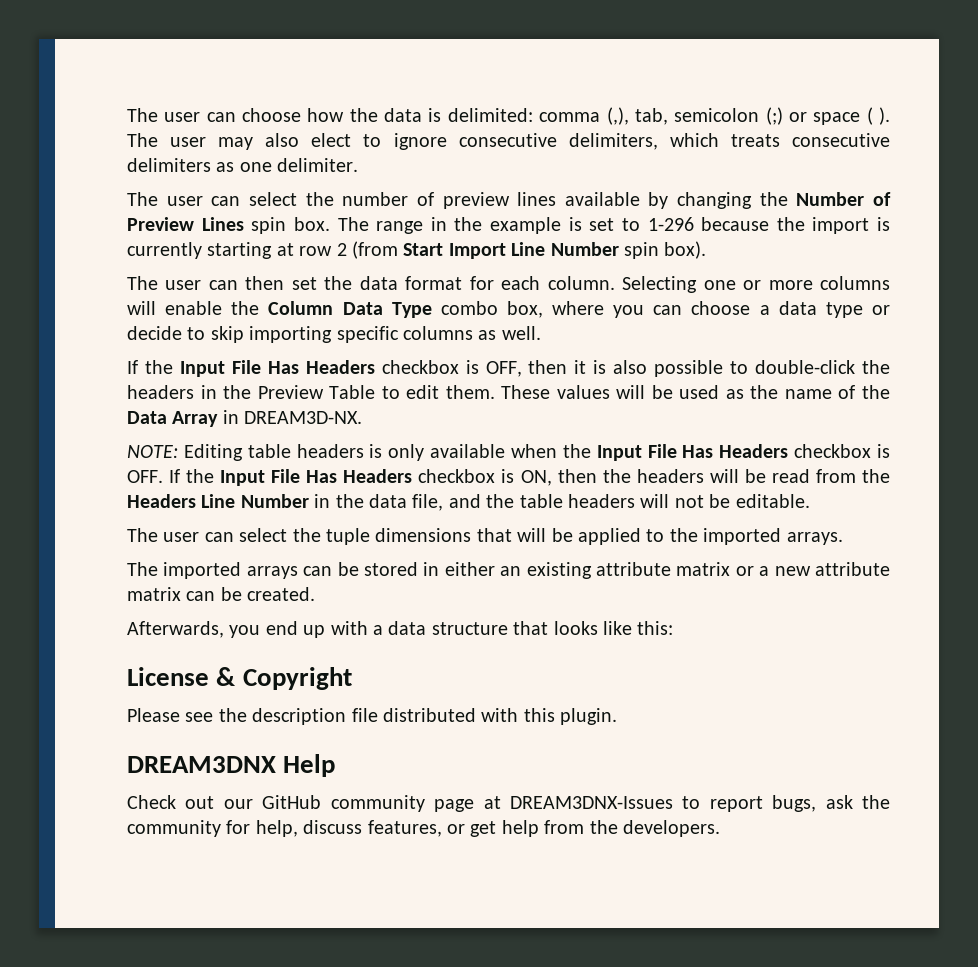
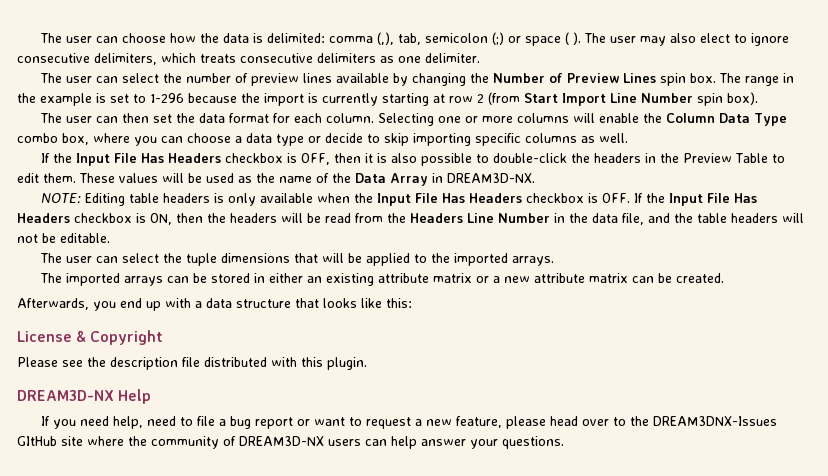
- DREAM3DNX Help
+ DREAM3D-NX Help
- Check out our GitHub community page at DREAM3DNX-Issues to report bugs, ask the community for help, discuss features, or get help from the developers.
+ If you need help, need to file a bug report or want to request a new feature, please head over to the DREAM3DNX-Issues GItHub site where the community of DREAM3D-NX users can help answer your questions.

